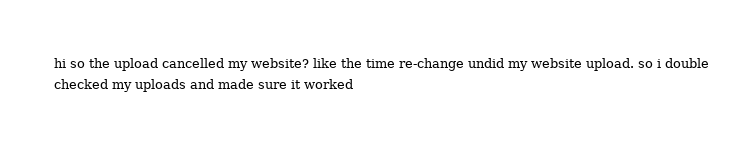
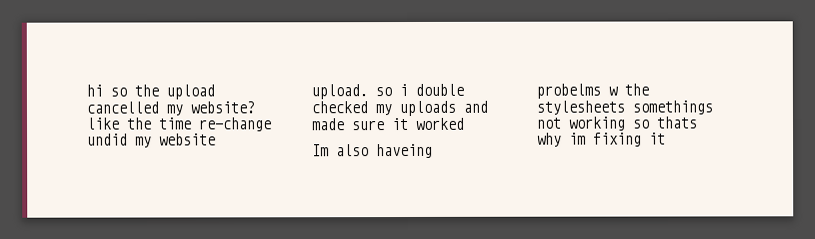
+ Im also haveing probelms w the stylesheets somethings not working so thats why im fixing it

